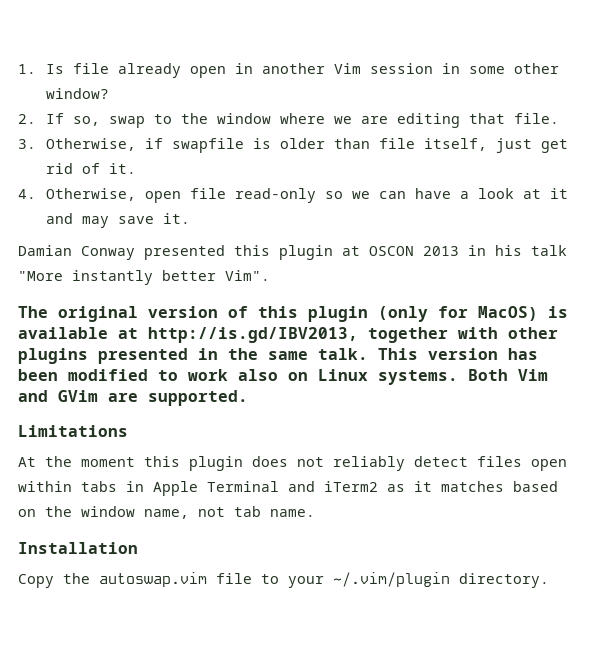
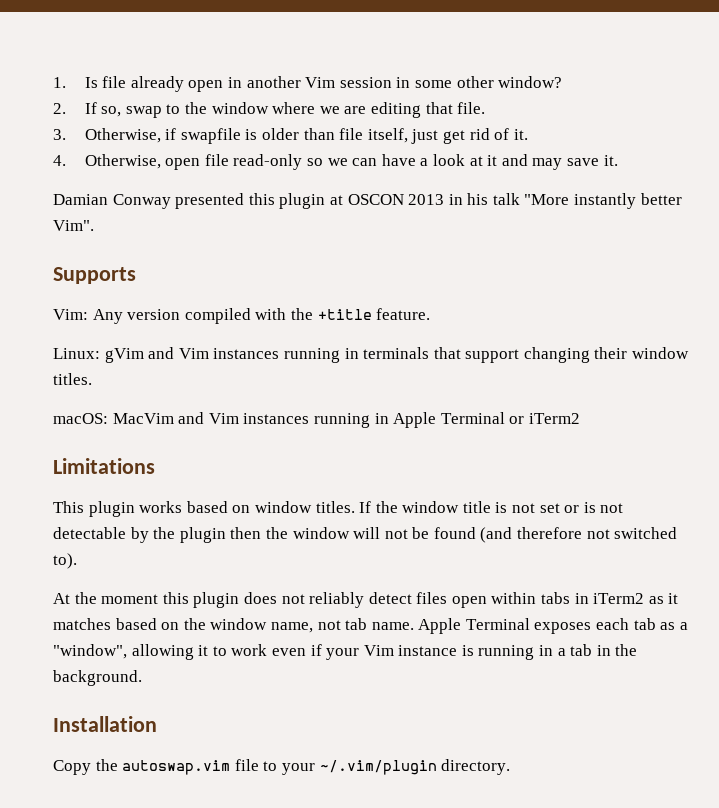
- The original version of this plugin (only for MacOS) is available at http://is.gd/IBV2013, together with other plugins presented in the same talk. This version has been modified to work also on Linux systems. Both Vim and GVim are supported.
+ Supports
+ Vim: Any version compiled with the +title feature.
+ Linux: gVim and Vim instances running in terminals that support changing their window titles.
+ macOS: MacVim and Vim instances running in Apple Terminal or iTerm2
  Limitations
+ This plugin works based on window titles. If the window title is not set or is not detectable by the plugin then the window will not be found (and therefore not switched to).
- At the moment this plugin does not reliably detect files open within tabs in Apple Terminal and iTerm2 as it matches based on the window name, not tab name.
+ At the moment this plugin does not reliably detect files open within tabs in iTerm2 as it matches based on the window name, not tab name. Apple Terminal exposes each tab as a "window", allowing it to work even if your Vim instance is running in a tab in the background.

